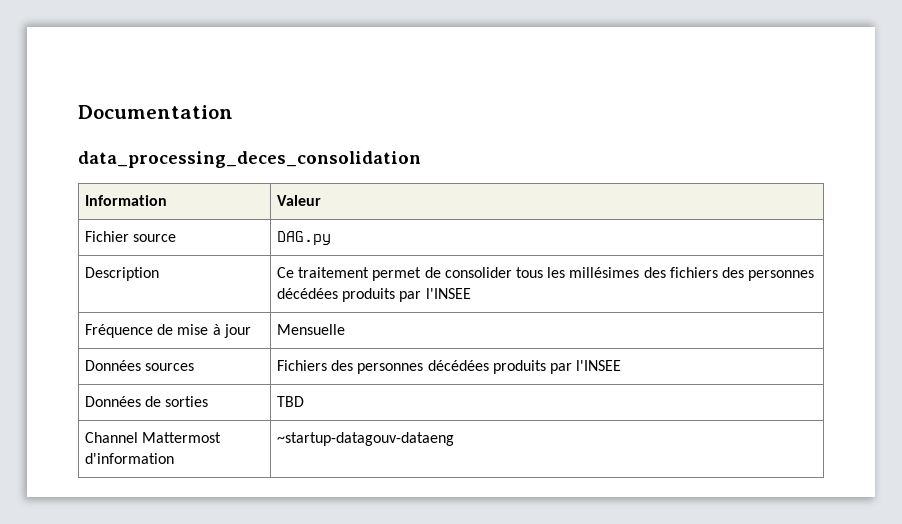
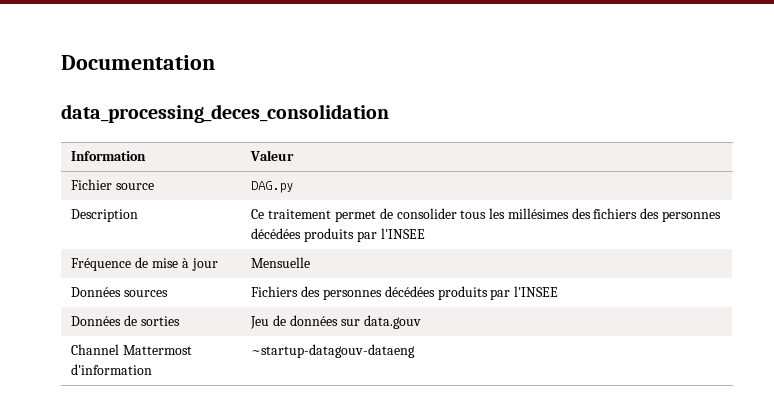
- Données de sorties | TBD
+ Données de sorties | Jeu de données sur data.gouv

